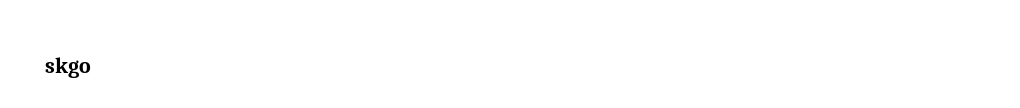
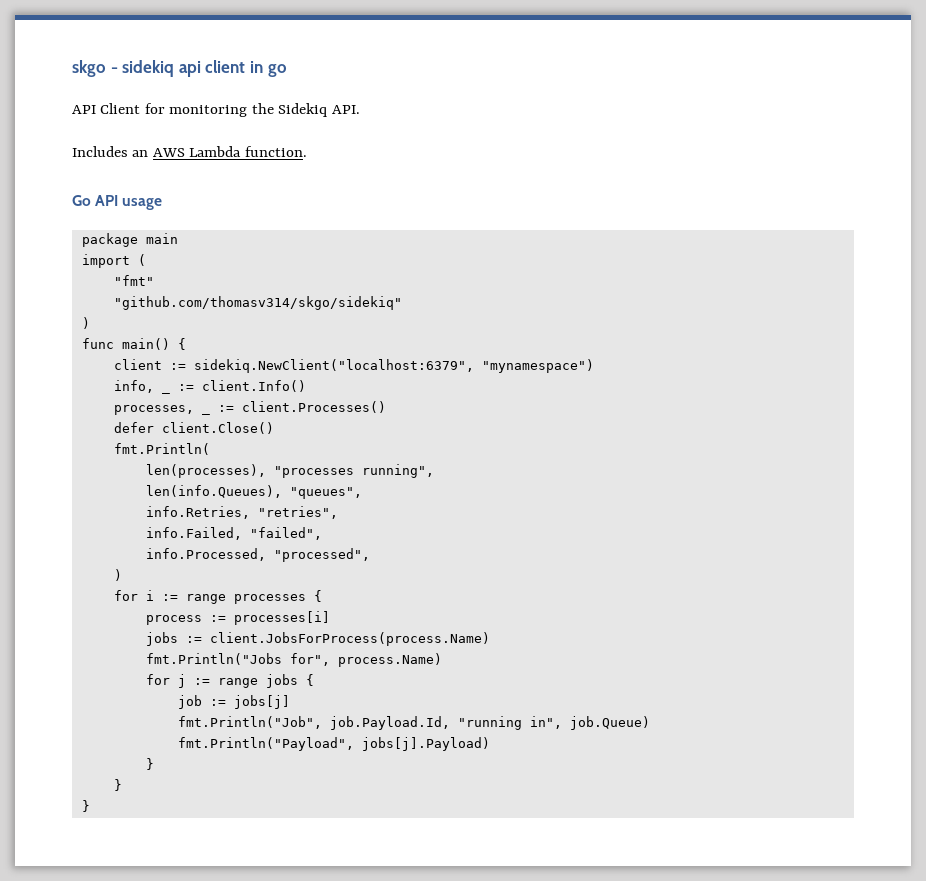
- skgo
+ skgo - sidekiq api client in go
+ API Client for monitoring the Sidekiq API.
+ Includes an AWS Lambda function.
+ Go API usage
+ package main
+ import (
+ "fmt"
+ "github.com/thomasv314/skgo/sidekiq"
+ )
+ func main() {
+ client := sidekiq.NewClient("localhost:6379", "mynamespace")
+ info, _ := client.Info()
+ processes, _ := client.Processes()
+ defer client.Close()
+ fmt.Println(
+ len(processes), "processes running",
+ len(info.Queues), "queues",
+ info.Retries, "retries",
+ info.Failed, "failed",
+ info.Processed, "processed",
+ )
+ for i := range processes {
+ process := processes[i]
+ jobs := client.JobsForProcess(process.Name)
+ fmt.Println("Jobs for", process.Name)
+ for j := range jobs {
+ job := jobs[j]
+ fmt.Println("Job", job.Payload.Id, "running in", job.Queue)
+ fmt.Println("Payload", jobs[j].Payload)
+ }
+ }
+ }

